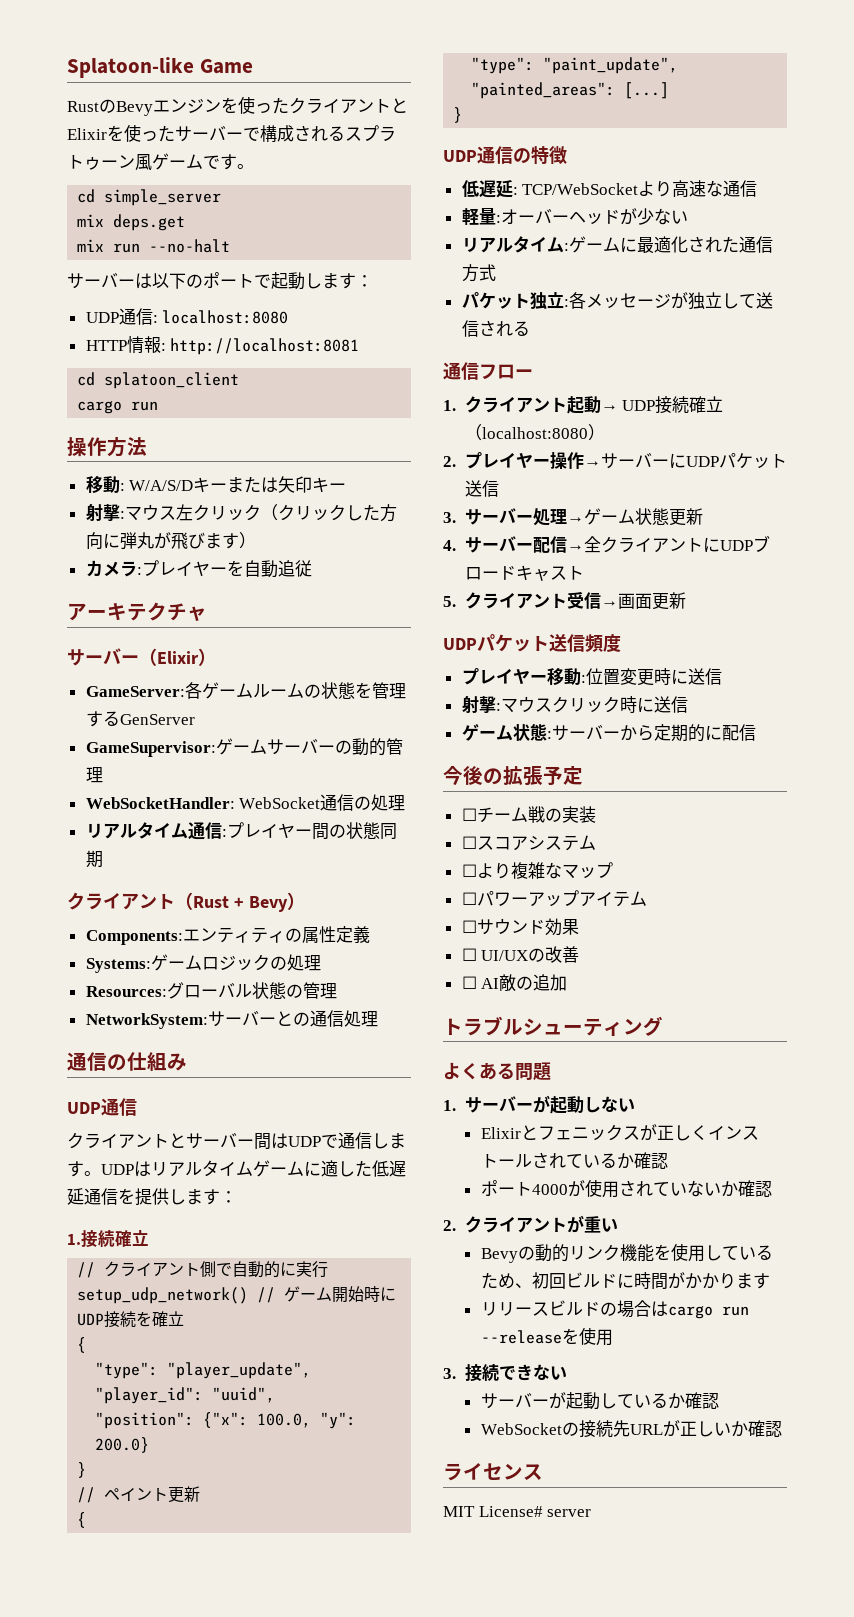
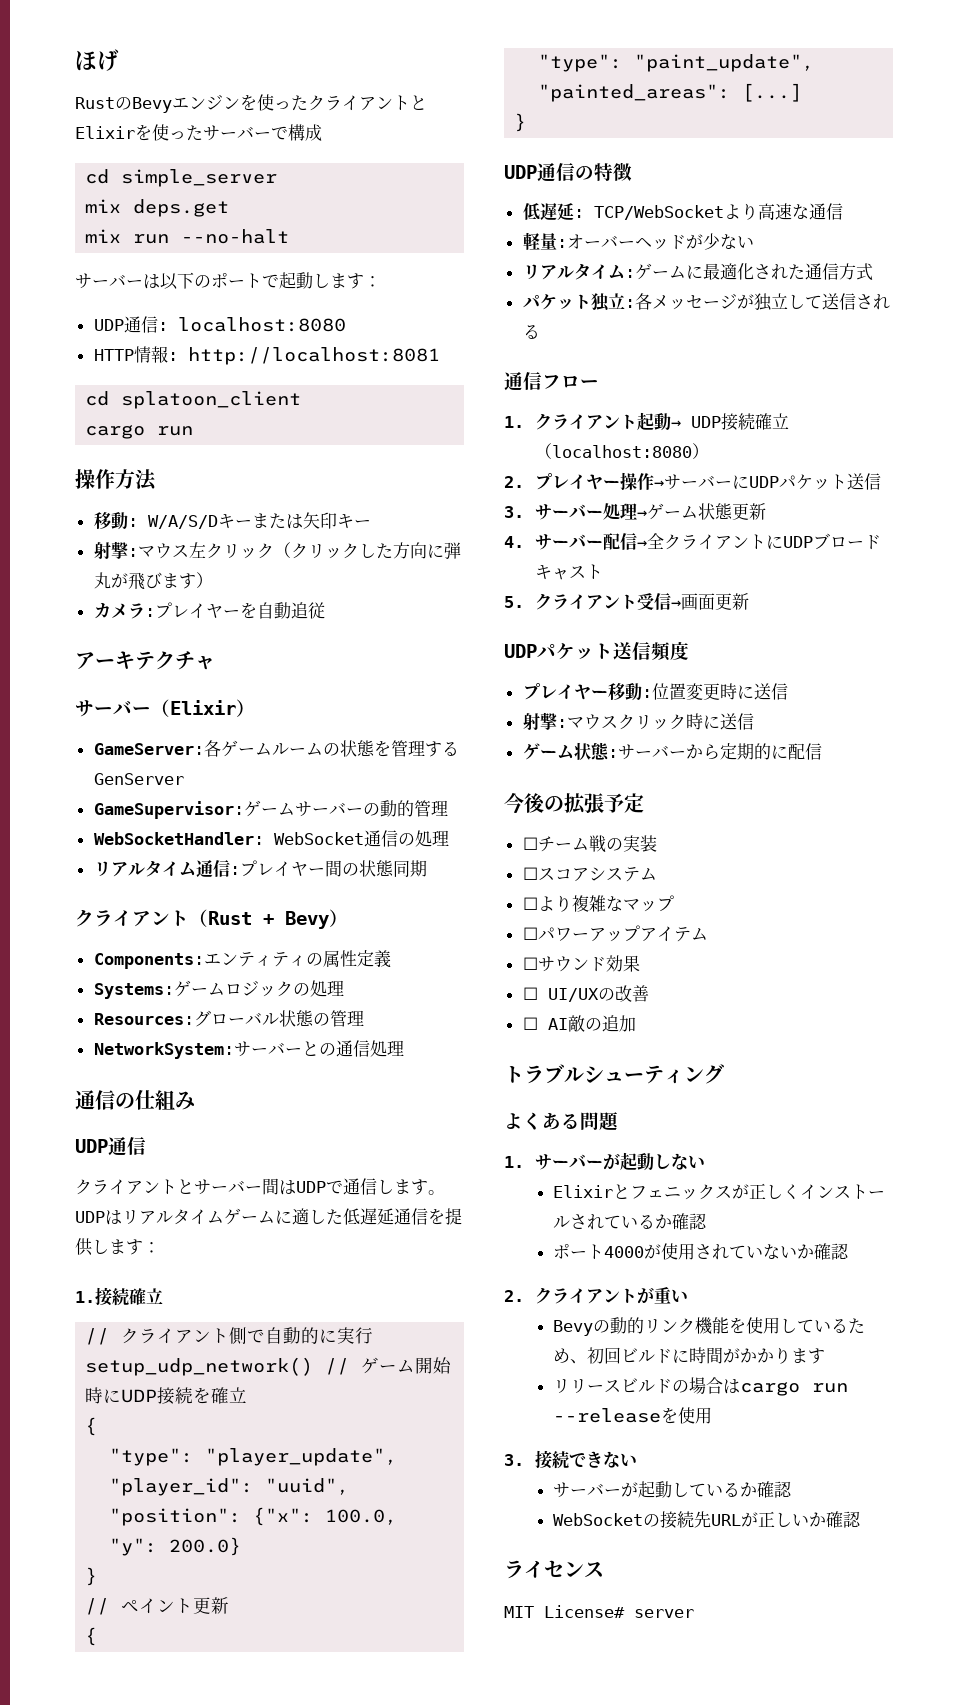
- Splatoon-like Game
+ ほげ
- RustのBevyエンジンを使ったクライアントとElixirを使ったサーバーで構成されるスプラトゥーン風ゲームです。
+ RustのBevyエンジンを使ったクライアントとElixirを使ったサーバーで構成

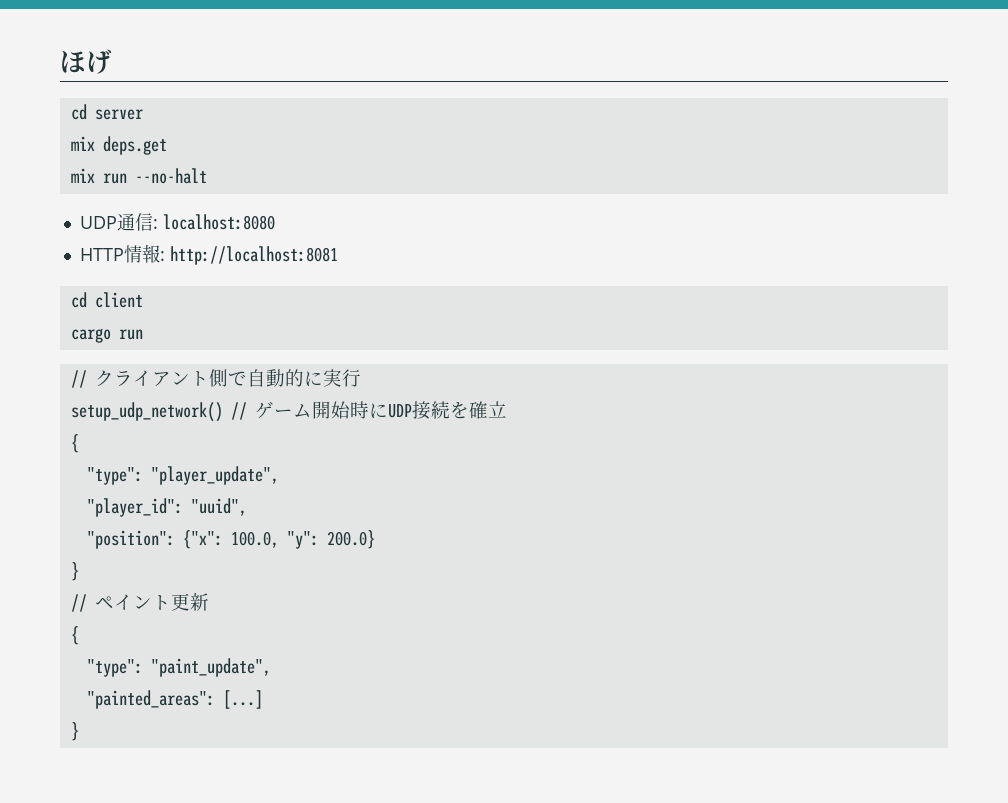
- RustのBevyエンジンを使ったクライアントとElixirを使ったサーバーで構成
- cd simple_server
+ cd server
- サーバーは以下のポートで起動します：
- cd splatoon_client
+ cd client
  cargo run
- 操作方法
- 移動: W/A/S/Dキーまたは矢印キー
- 射撃:マウス左クリック（クリックした方向に弾丸が飛びます）
- カメラ:プレイヤーを自動追従
- アーキテクチャ
- サーバー（Elixir）
- GameServer:各ゲームルームの状態を管理するGenServer
- GameSupervisor:ゲームサーバーの動的管理
- WebSocketHandler: WebSocket通信の処理
- リアルタイム通信:プレイヤー間の状態同期
- クライアント（Rust + Bevy）
- Components:エンティティの属性定義
- Systems:ゲームロジックの処理
- Resources:グローバル状態の管理
- NetworkSystem:サーバーとの通信処理
- 通信の仕組み
- UDP通信
- クライアントとサーバー間はUDPで通信します。UDPはリアルタイムゲームに適した低遅延通信を提供します：
- 1.接続確立
- UDP通信の特徴
- 低遅延: TCP/WebSocketより高速な通信
- 軽量:オーバーヘッドが少ない
- リアルタイム:ゲームに最適化された通信方式
- パケット独立:各メッセージが独立して送信される
- 通信フロー
- 1.クライアント起動→ UDP接続確立（localhost:8080）
- 2.プレイヤー操作→サーバーにUDPパケット送信
- 3.サーバー処理→ゲーム状態更新
- 4.サーバー配信→全クライアントにUDPブロードキャスト
- 5.クライアント受信→画面更新
- UDPパケット送信頻度
- プレイヤー移動:位置変更時に送信
- 射撃:マウスクリック時に送信
- ゲーム状態:サーバーから定期的に配信
- 今後の拡張予定
- ☐チーム戦の実装
- ☐スコアシステム
- ☐より複雑なマップ
- ☐パワーアップアイテム
- ☐サウンド効果
- ☐ UI/UXの改善
- ☐ AI敵の追加
- トラブルシューティング
- よくある問題
- 1.サーバーが起動しない
- Elixirとフェニックスが正しくインストールされているか確認
- ポート4000が使用されていないか確認
- 2.クライアントが重い
- Bevyの動的リンク機能を使用しているため、初回ビルドに時間がかかります
- リリースビルドの場合はcargo run --releaseを使用
- 3.接続できない
- サーバーが起動しているか確認
- WebSocketの接続先URLが正しいか確認
- ライセンス
- MIT License# server

